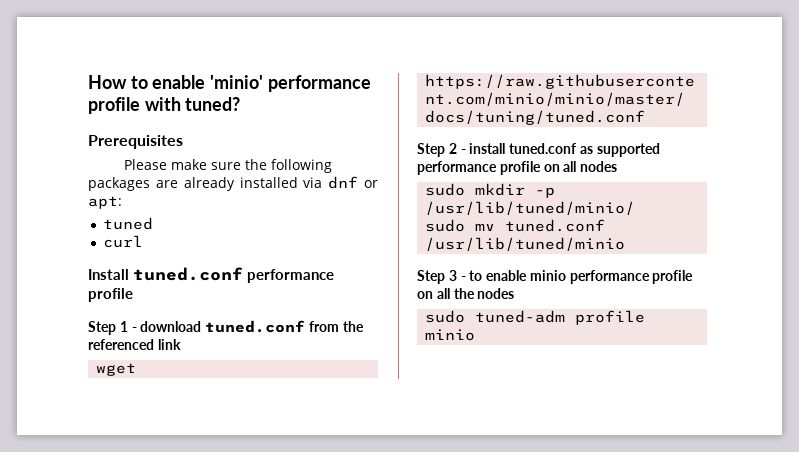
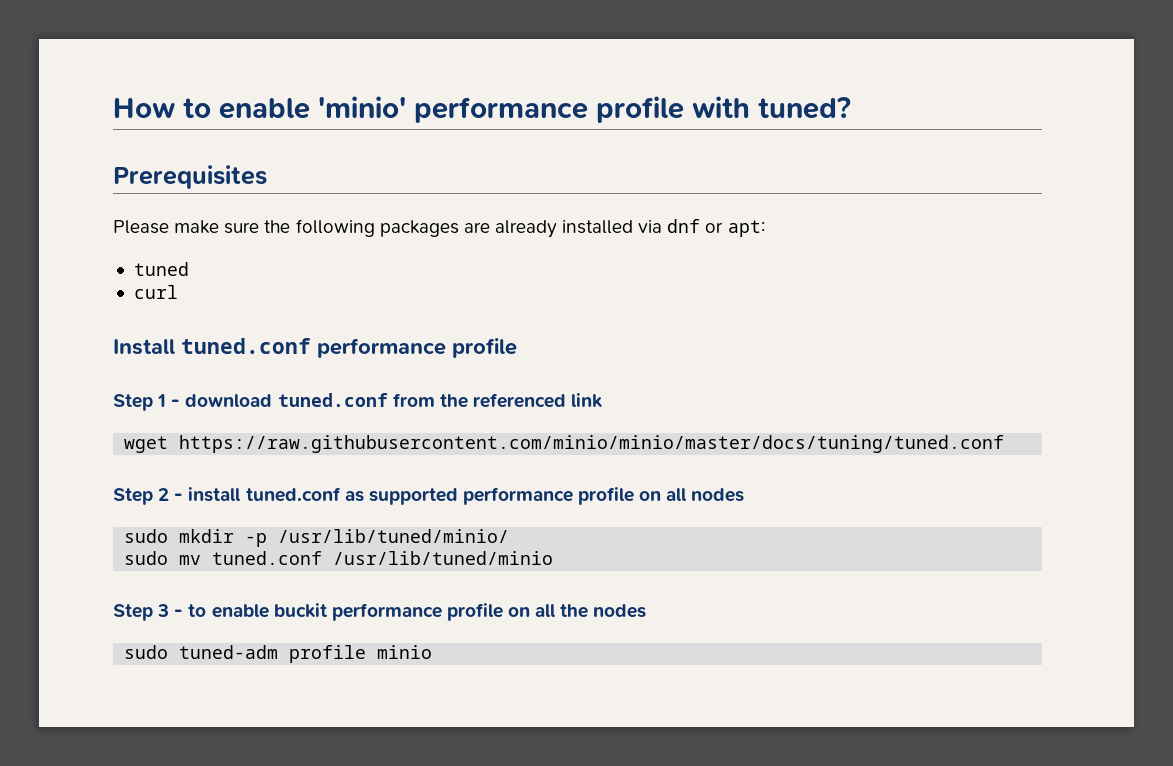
- Step 3 - to enable minio performance profile on all the nodes
+ Step 3 - to enable buckit performance profile on all the nodes

